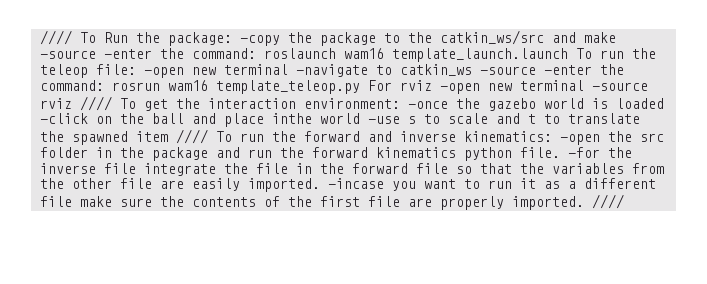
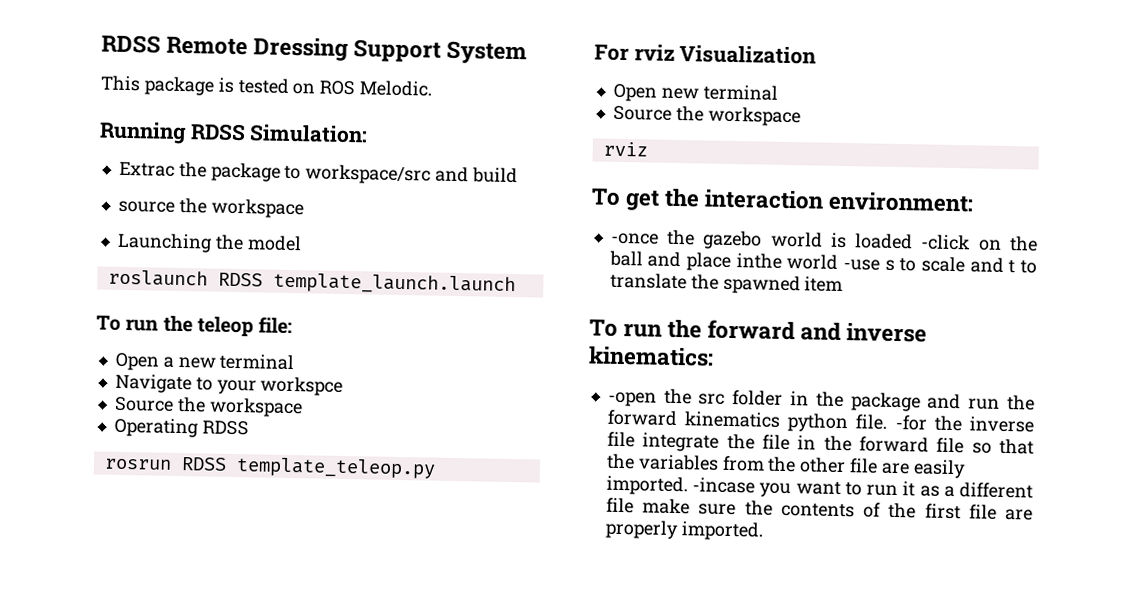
- //// To Run the package: -copy the package to the catkin_ws/src and make -source -enter the command: roslaunch wam16 template_launch.launch To run the teleop file: -open new terminal -navigate to catkin_ws -source -enter the command: rosrun wam16 template_teleop.py For rviz -open new terminal -source rviz //// To get the interaction environment: -once the gazebo world is loaded -click on the ball and place inthe world -use s to scale and t to translate the spawned item //// To run the forward and inverse kinematics: -open the src folder in the package and run the forward kinematics python file.
+ RDSS Remote Dressing Support System
+ This package is tested on ROS Melodic.
+ Running RDSS Simulation:
+ Extrac the package to workspace/src and build
+ source the workspace
+ Launching the model
+ roslaunch RDSS template_launch.launch
+ To run the teleop file:
+ Open a new terminal
+ Navigate to your workspce
+ Source the workspace
+ Operating RDSS
+ rosrun RDSS template_teleop.py
+ For rviz Visualization
+ Open new terminal
+ Source the workspace
+ rviz
+ To get the interaction environment:
+ -once the gazebo world is loaded -click on the ball and place inthe world -use s to scale and t to translate the spawned item
+ To run the forward and inverse kinematics:
+ -open the src folder in the package and run the forward kinematics python file.
- -incase you want to run it as a different file make sure the contents of the first file are properly imported. ////
+ -incase you want to run it as a different file make sure the contents of the first file are properly imported.

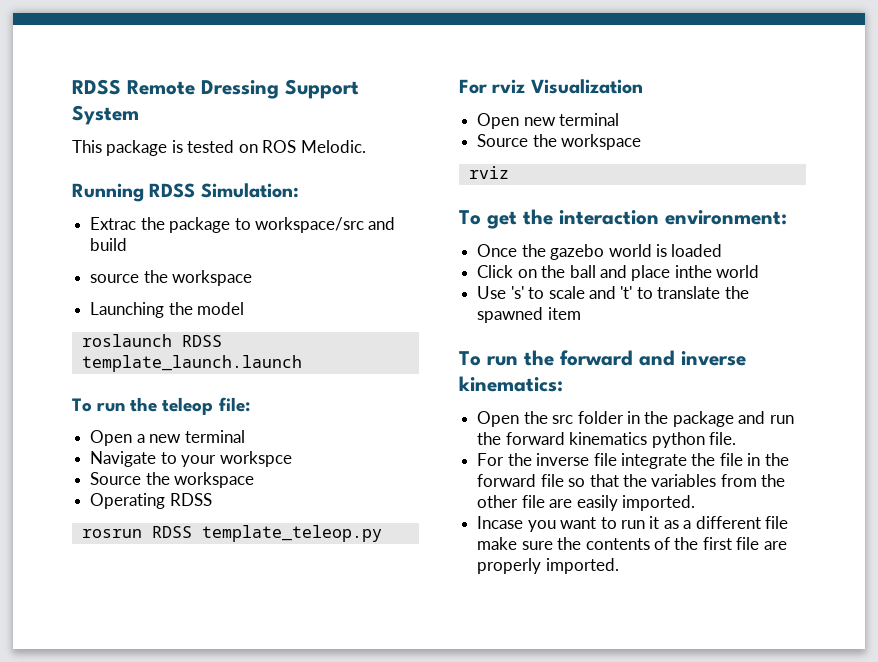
- -once the gazebo world is loaded -click on the ball and place inthe world -use s to scale and t to translate the spawned item
+ Once the gazebo world is loaded
+ Click on the ball and place inthe world
+ Use 's' to scale and 't' to translate the spawned item
- -open the src folder in the package and run the forward kinematics python file. -for the inverse file integrate the file in the forward file so that the variables from the other file are easily imported. -incase you want to run it as a different file make sure the contents of the first file are properly imported.
+ Open the src folder in the package and run the forward kinematics python file.
+ For the inverse file integrate the file in the forward file so that the variables from the other file are easily imported.
+ Incase you want to run it as a different file make sure the contents of the first file are properly imported.

